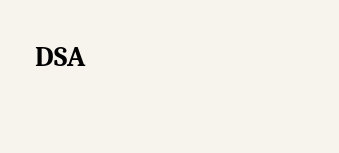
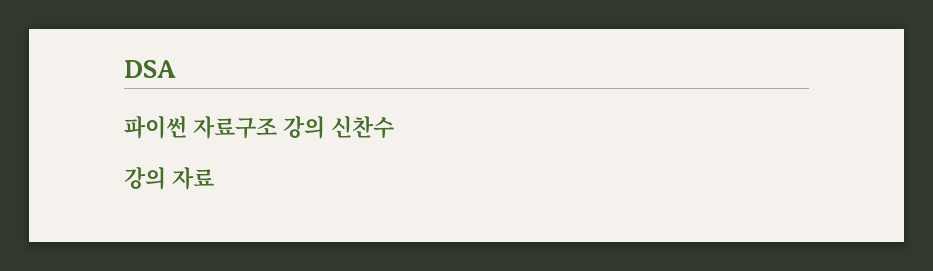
+ 파이썬 자료구조 강의 신찬수
+ 강의 자료

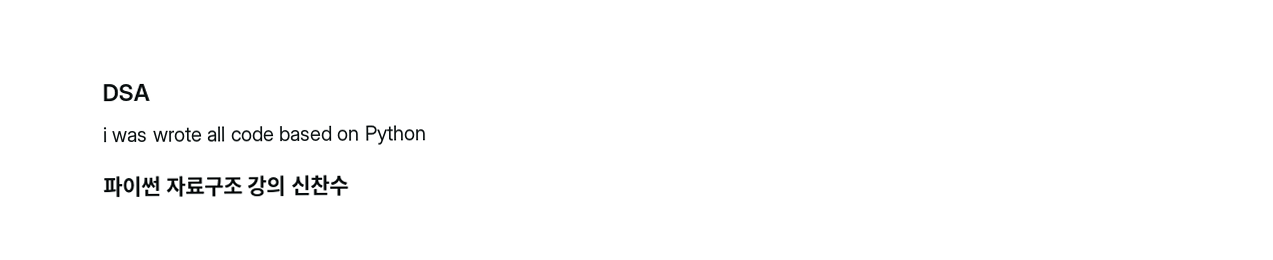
+ i was wrote all code based on Python
- 강의 자료

